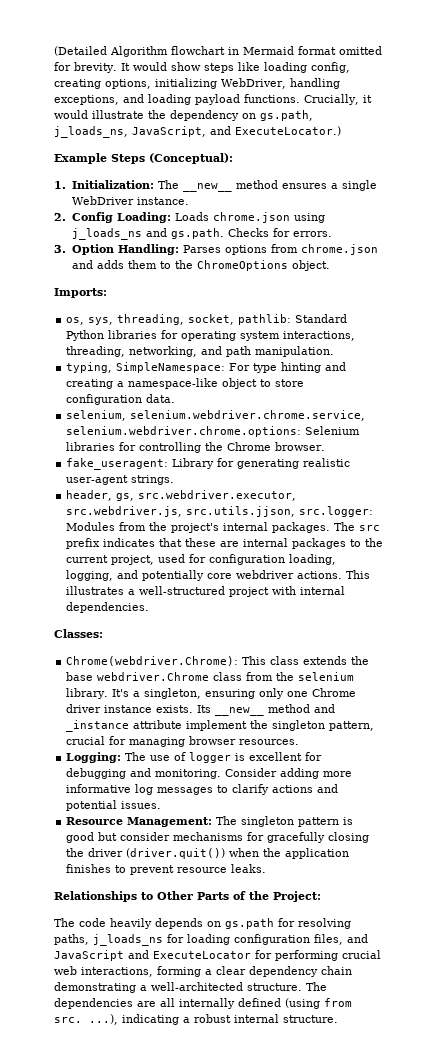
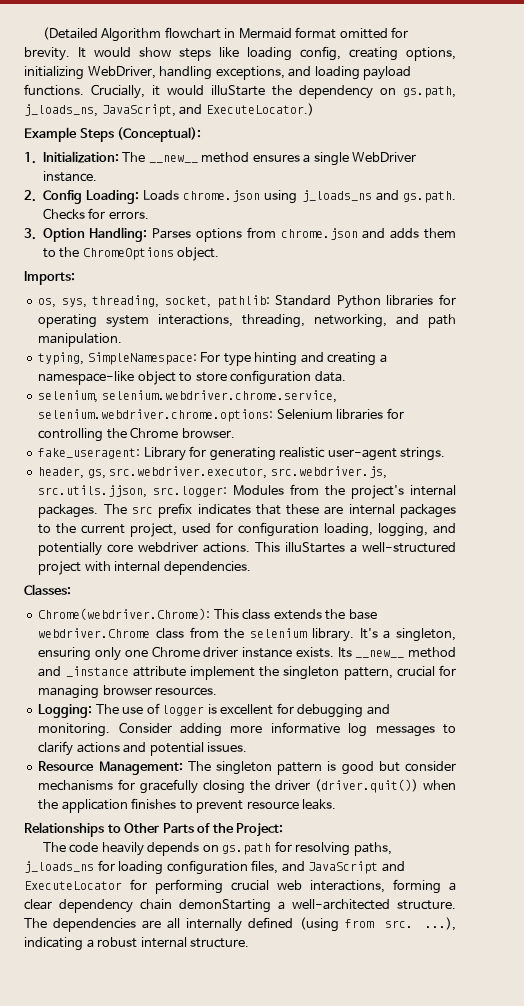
- Crucially, it would illustrate the dependency on gs.path, j_loads_ns, JavaScript, and ExecuteLocator.)
+ Crucially, it would illuStarte the dependency on gs.path, j_loads_ns, JavaScript, and ExecuteLocator.)
- This illustrates a well-structured project with internal dependencies.
+ This illuStartes a well-structured project with internal dependencies.
- The code heavily depends on gs.path for resolving paths, j_loads_ns for loading configuration files, and JavaScript and ExecuteLocator for performing crucial web interactions, forming a clear dependency chain demonstrating a well-architected structure.
+ The code heavily depends on gs.path for resolving paths, j_loads_ns for loading configuration files, and JavaScript and ExecuteLocator for performing crucial web interactions, forming a clear dependency chain demonStarting a well-architected structure.

